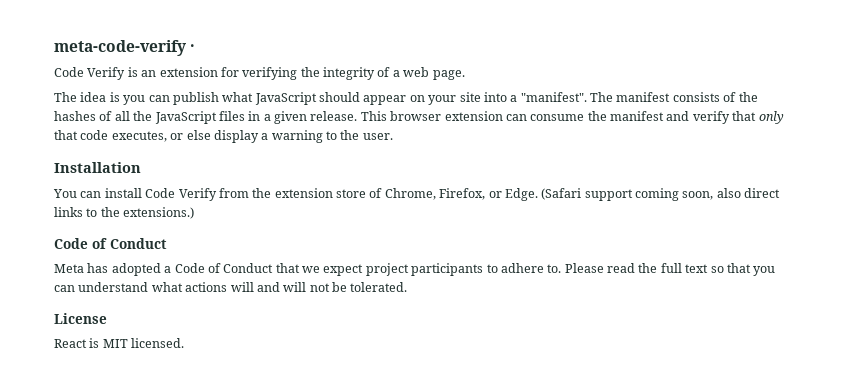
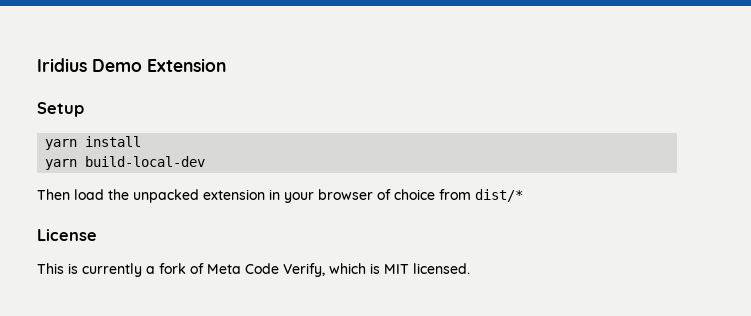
- meta-code-verify ·
- Code Verify is an extension for verifying the integrity of a web page.
- The idea is you can publish what JavaScript should appear on your site into a "manifest". The manifest consists of the hashes of all the JavaScript files in a given release. This browser extension can consume the manifest and verify that only that code executes, or else display a warning to the user.
- Installation
- You can install Code Verify from the extension store of Chrome, Firefox, or Edge. (Safari support coming soon, also direct links to the extensions.)
- Code of Conduct
- Meta has adopted a Code of Conduct that we expect project participants to adhere to. Please read the full text so that you can understand what actions will and will not be tolerated.
+ Iridius Demo Extension
+ Setup
+ yarn install
+ yarn build-local-dev
+ Then load the unpacked extension in your browser of choice from dist/*
  License
- React is MIT licensed.
+ This is currently a fork of Meta Code Verify, which is MIT licensed.

